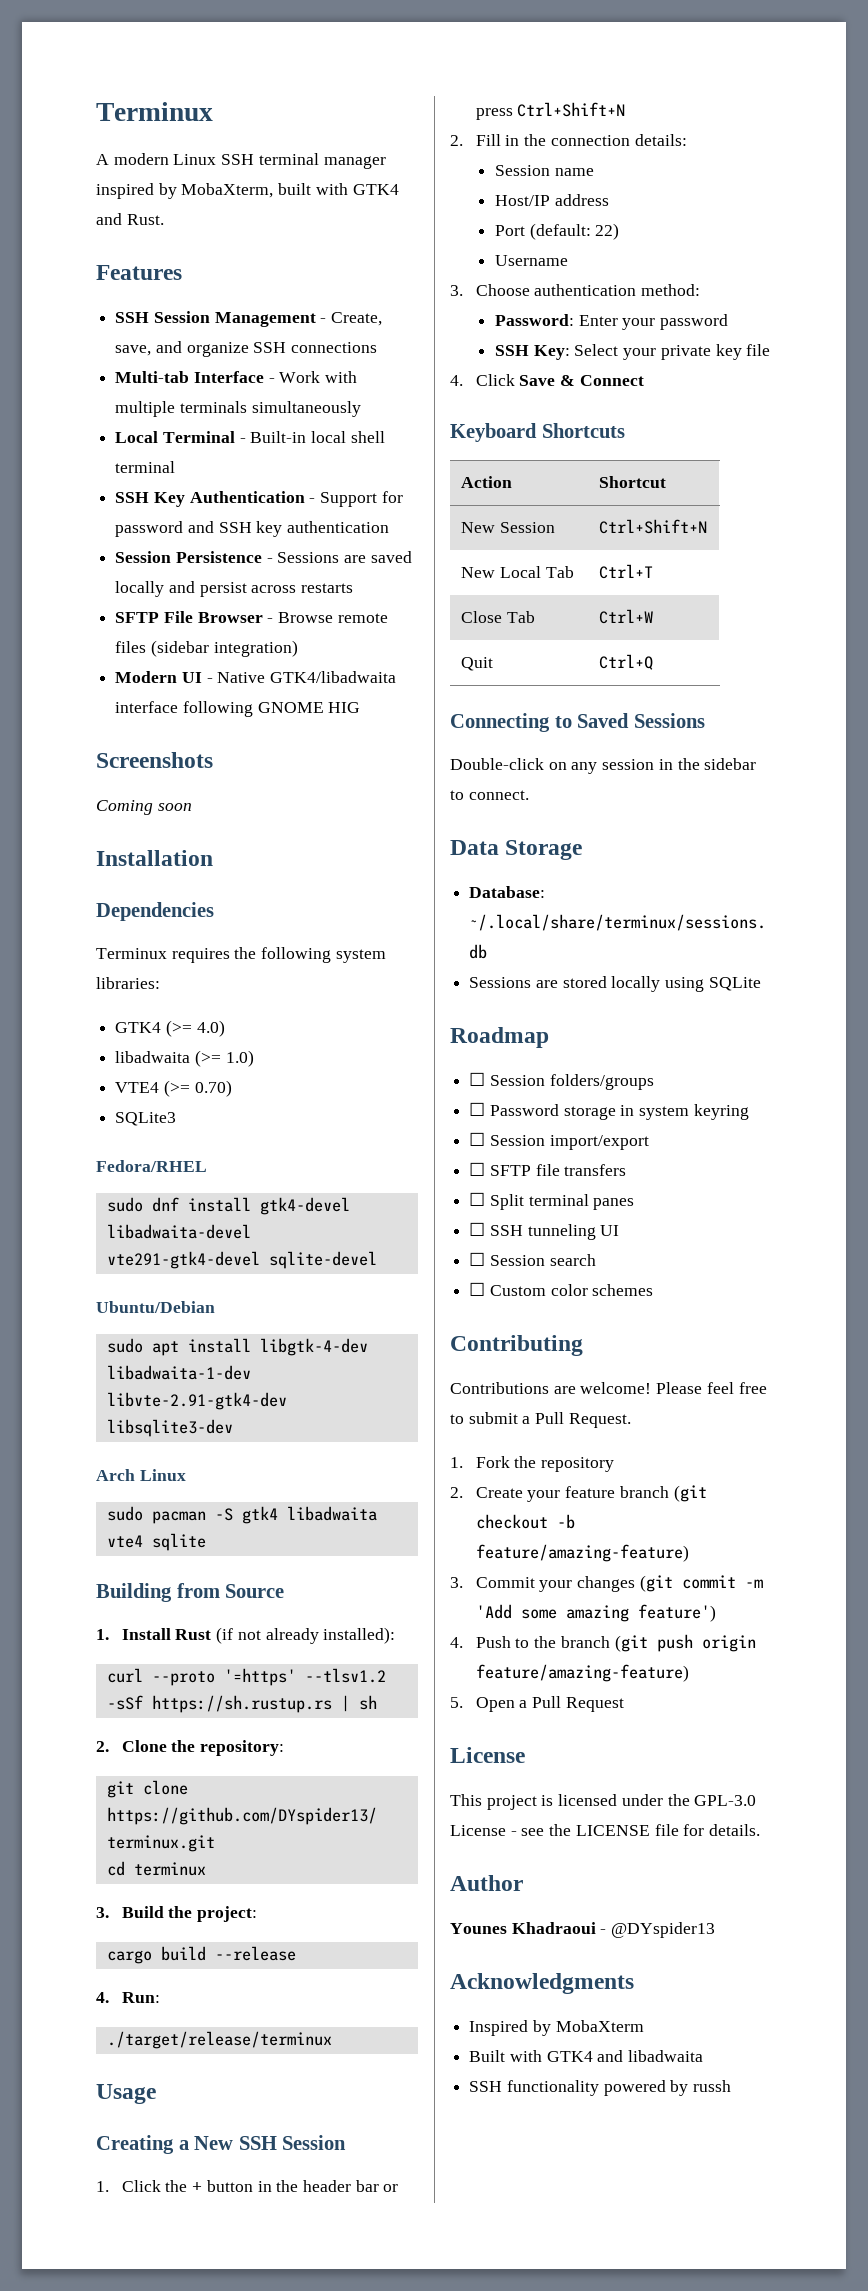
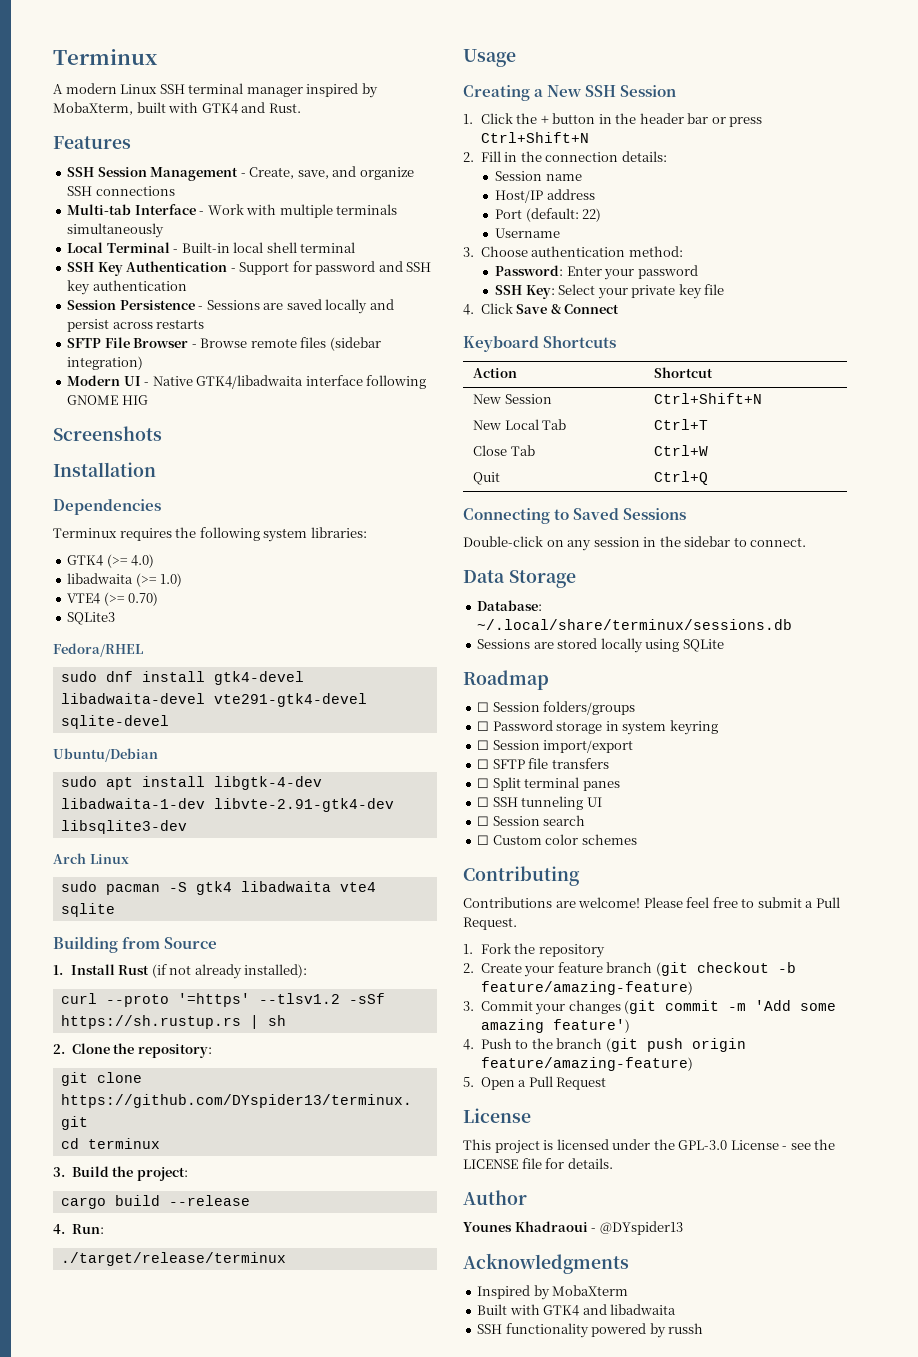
- Coming soon

